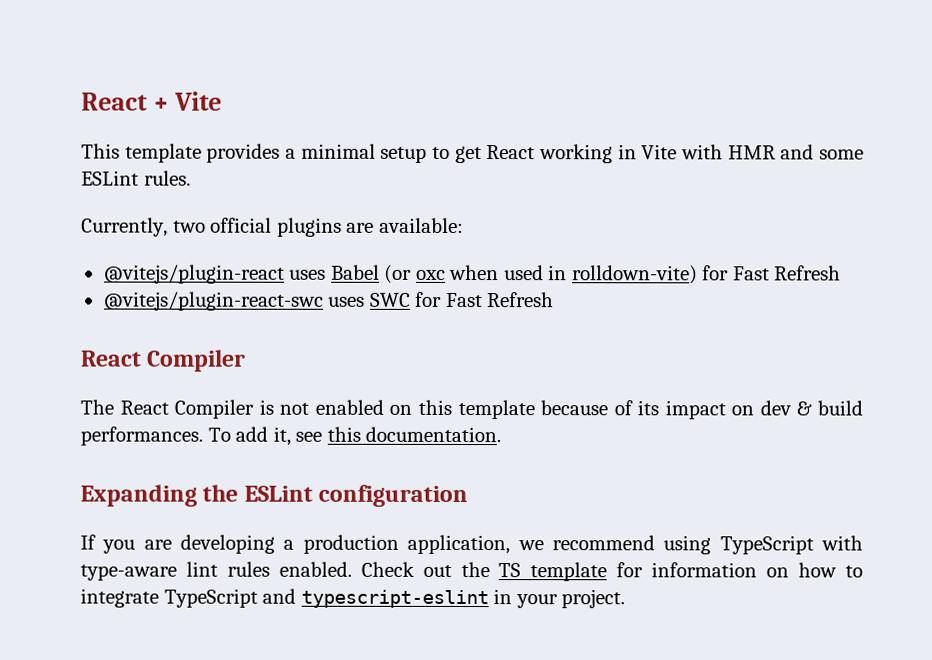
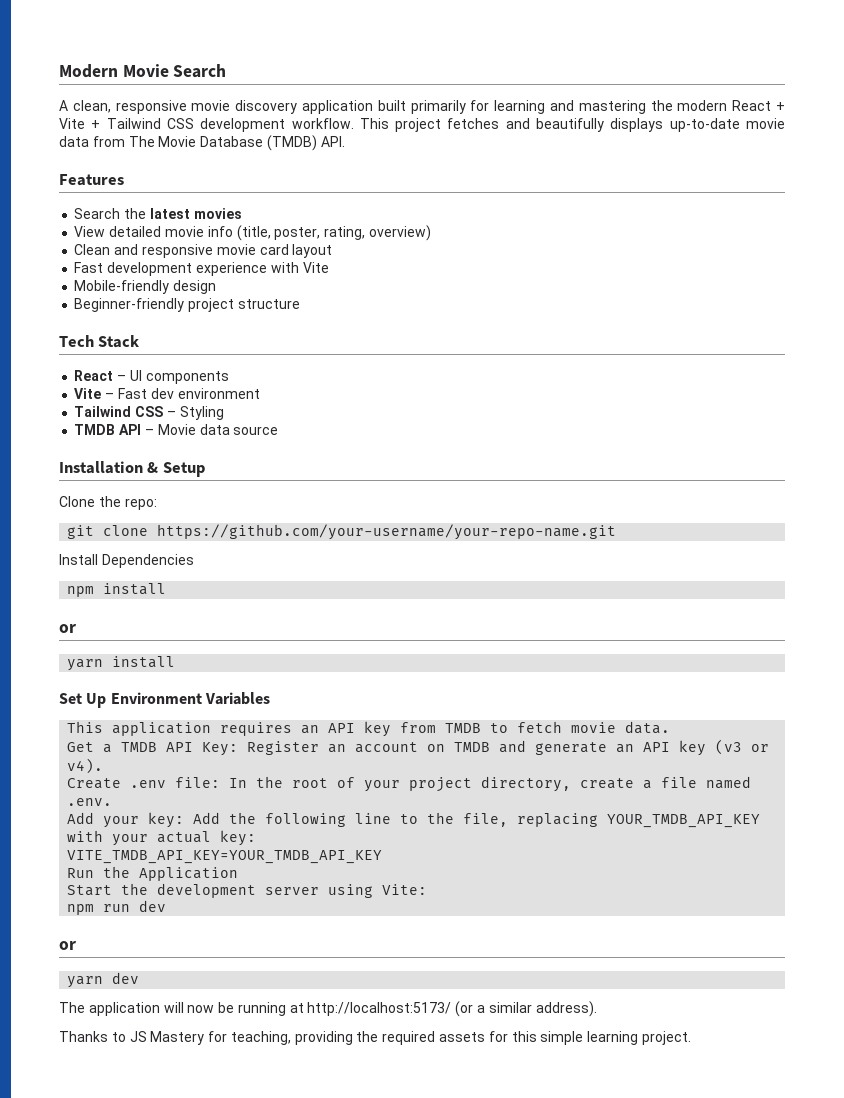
- React + Vite
- This template provides a minimal setup to get React working in Vite with HMR and some ESLint rules.
- Currently, two official plugins are available:
- @vitejs/plugin-react uses Babel (or oxc when used in rolldown-vite) for Fast Refresh
- @vitejs/plugin-react-swc uses SWC for Fast Refresh
- React Compiler
- The React Compiler is not enabled on this template because of its impact on dev & build performances. To add it, see this documentation.
- Expanding the ESLint configuration
- If you are developing a production application, we recommend using TypeScript with type-aware lint rules enabled. Check out the TS template for information on how to integrate TypeScript and typescript-eslint in your project.
+ Modern Movie Search
+ A clean, responsive movie discovery application built primarily for learning and mastering the modern React + Vite + Tailwind CSS development workflow. This project fetches and beautifully displays up-to-date movie data from The Movie Database (TMDB) API.
+ Features
+ Search the latest movies
+ View detailed movie info (title, poster, rating, overview)
+ Clean and responsive movie card layout
+ Fast development experience with Vite
+ Mobile-friendly design
+ Beginner-friendly project structure
+ Tech Stack
+ React – UI components
+ Vite – Fast dev environment
+ Tailwind CSS – Styling
+ TMDB API – Movie data source
+ Installation & Setup
+ Clone the repo:
+ git clone https://github.com/your-username/your-repo-name.git
+ Install Dependencies
+ npm install
+ or
+ yarn install
+ Set Up Environment Variables
+ This application requires an API key from TMDB to fetch movie data.
+ Get a TMDB API Key: Register an account on TMDB and generate an API key (v3 or v4).
+ Create .env file: In the root of your project directory, create a file named .env.
+ Add your key: Add the following line to the file, replacing YOUR_TMDB_API_KEY with your actual key:
+ VITE_TMDB_API_KEY=YOUR_TMDB_API_KEY
+ Run the Application
+ Start the development server using Vite:
+ npm run dev
+ or
+ yarn dev
+ The application will now be running at http://localhost:5173/ (or a similar address).
+ Thanks to JS Mastery for teaching, providing the required assets for this simple learning project.

